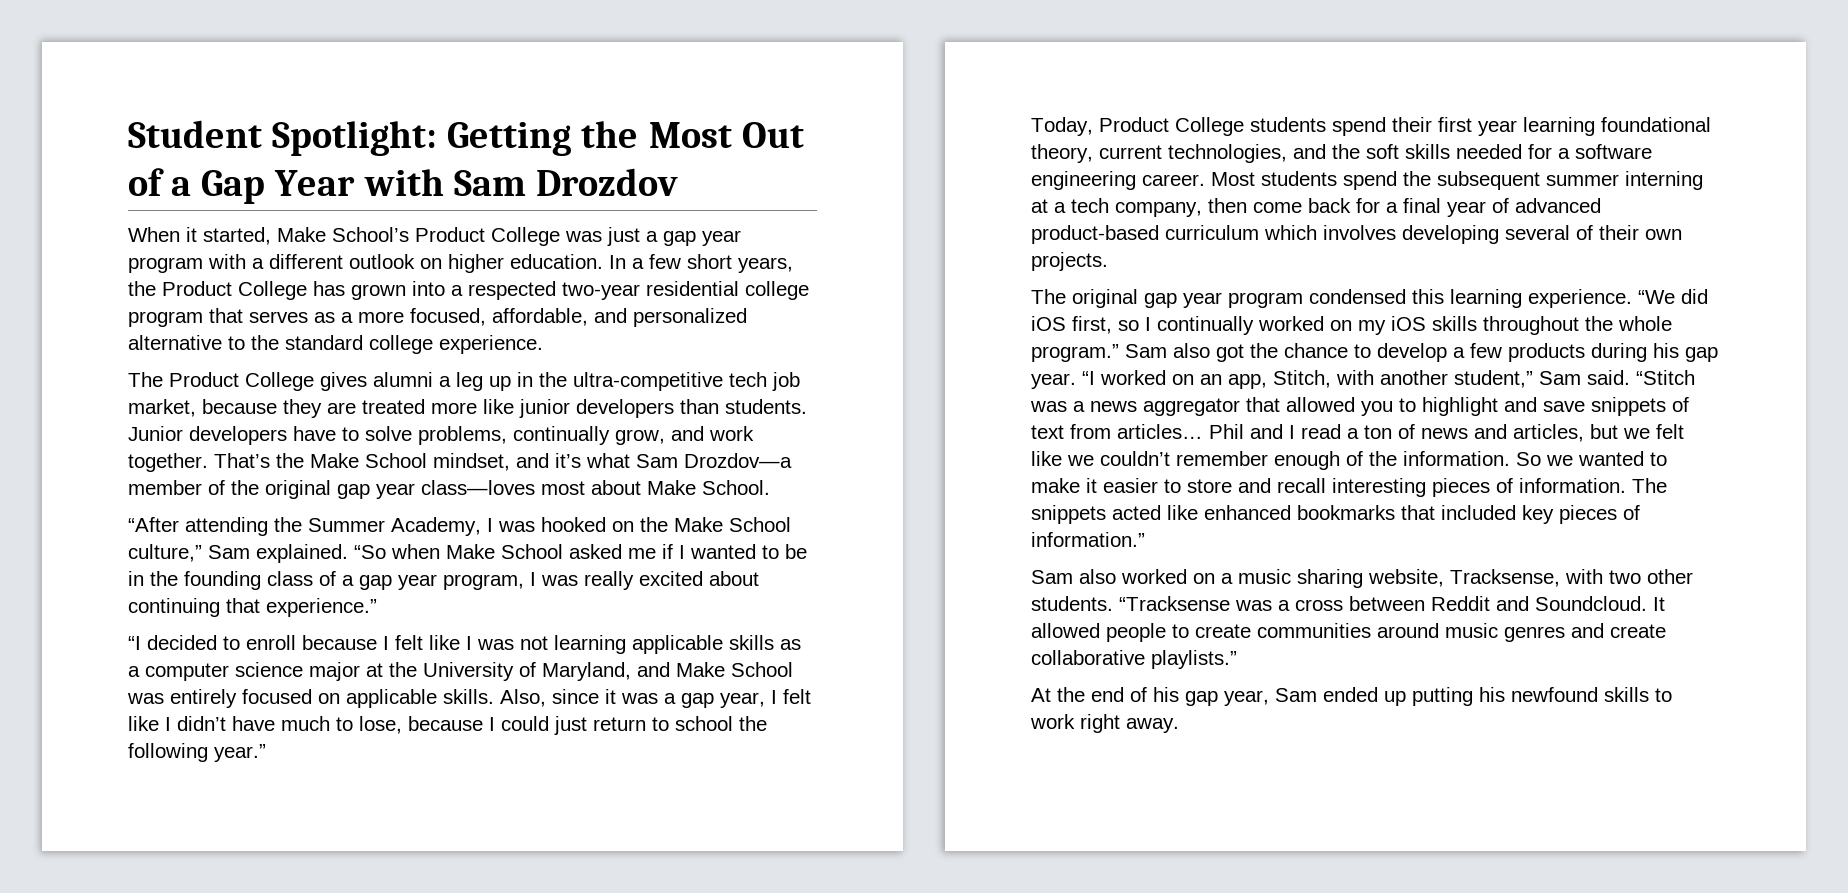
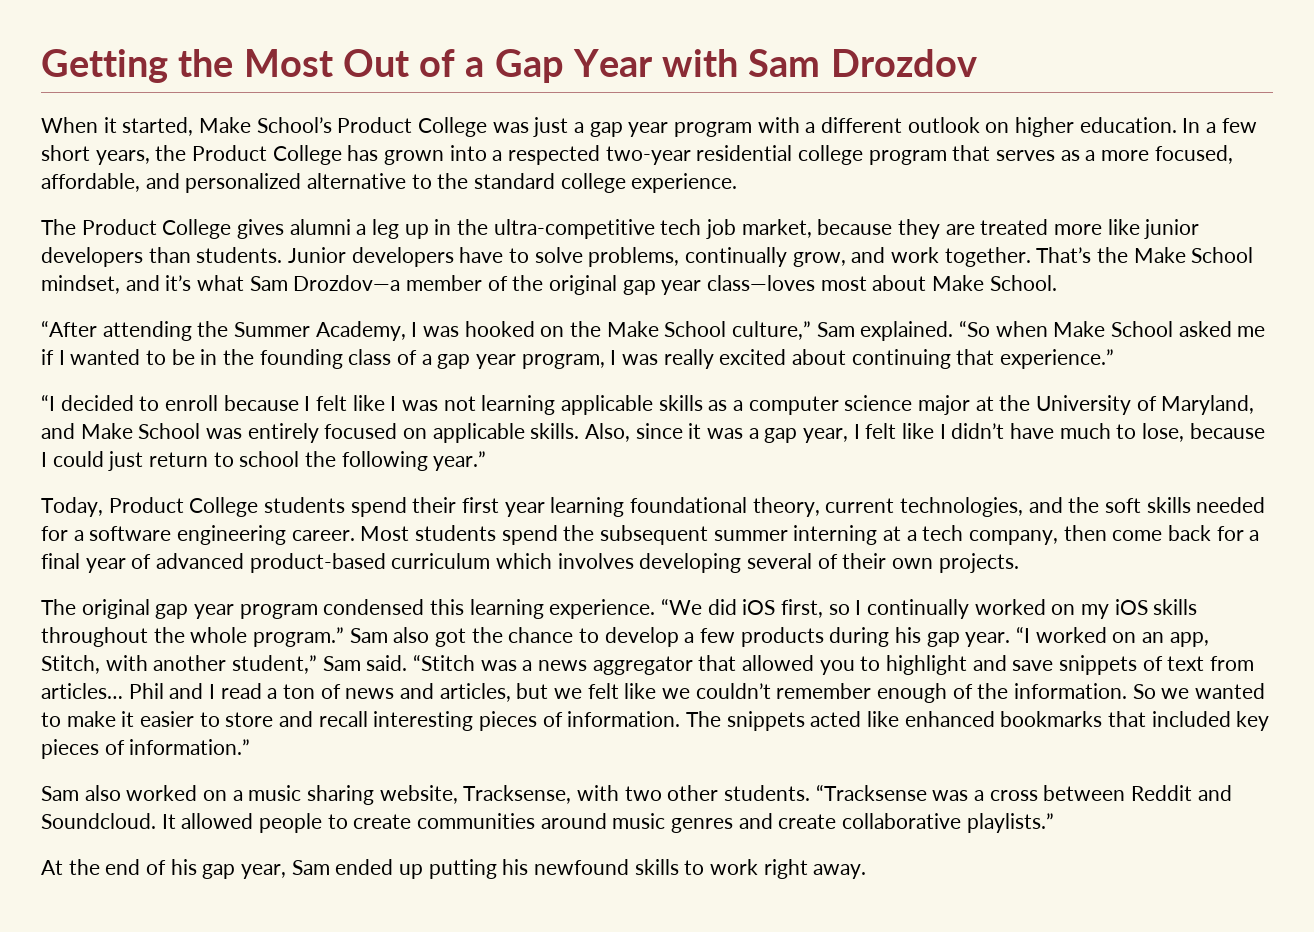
- Student Spotlight: Getting the Most Out of a Gap Year with Sam Drozdov
+ Getting the Most Out of a Gap Year with Sam Drozdov

